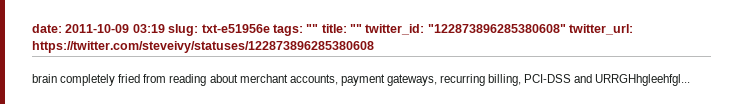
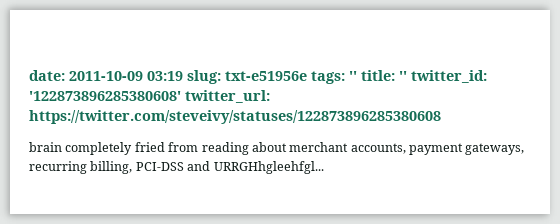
- date: 2011-10-09 03:19 slug: txt-e51956e tags: "" title: "" twitter_id: "122873896285380608" twitter_url: https://twitter.com/steveivy/statuses/122873896285380608
+ date: 2011-10-09 03:19 slug: txt-e51956e tags: '' title: '' twitter_id: '122873896285380608' twitter_url: https://twitter.com/steveivy/statuses/122873896285380608

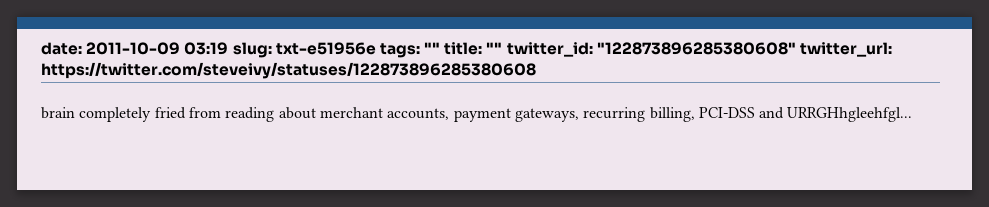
- date: 2011-10-09 03:19 slug: txt-e51956e tags: '' title: '' twitter_id: '122873896285380608' twitter_url: https://twitter.com/steveivy/statuses/122873896285380608
+ date: 2011-10-09 03:19 slug: txt-e51956e tags: "" title: "" twitter_id: "122873896285380608" twitter_url: https://twitter.com/steveivy/statuses/122873896285380608

